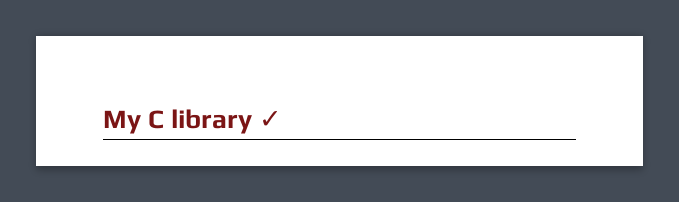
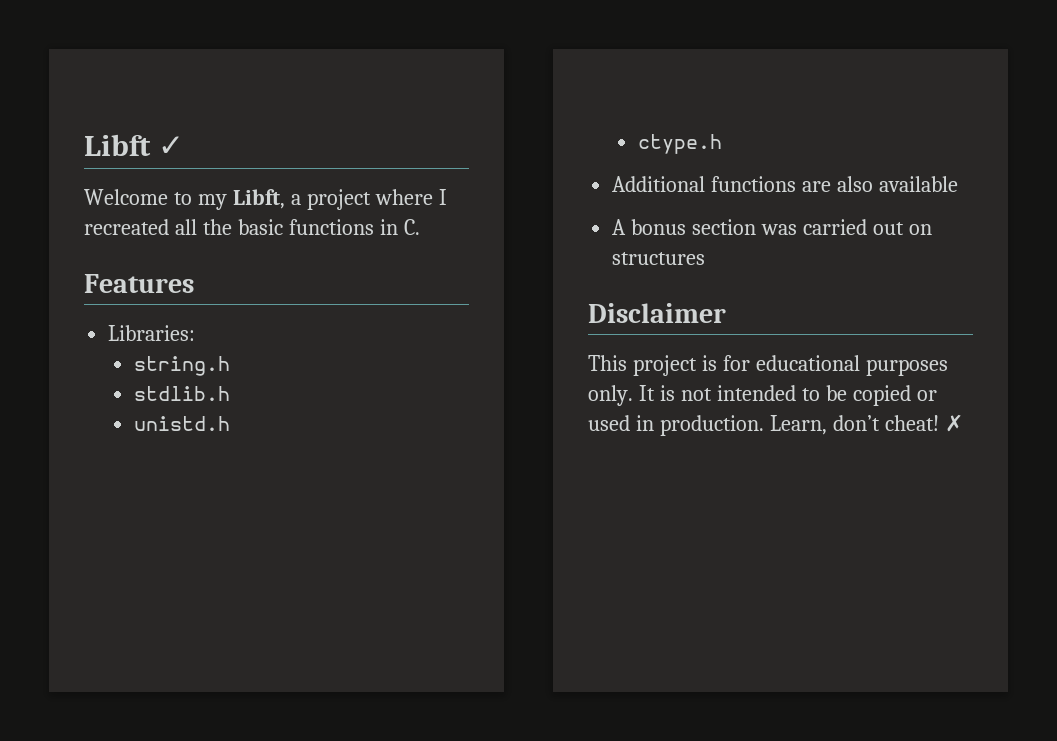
- My C library ✓
+ Libft ✓
+ Welcome to my Libft, a project where I recreated all the basic functions in C.
+ Features
+ Libraries:
+ string.h
+ stdlib.h
+ unistd.h
+ ctype.h
+ Additional functions are also available
+ A bonus section was carried out on structures
+ Disclaimer
+ This project is for educational purposes only. It is not intended to be copied or used in production. Learn, don’t cheat! ✗

